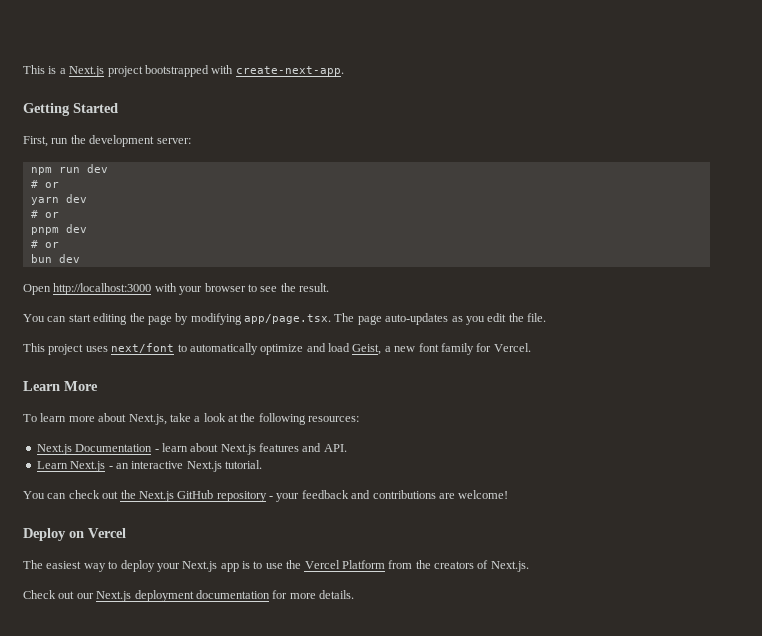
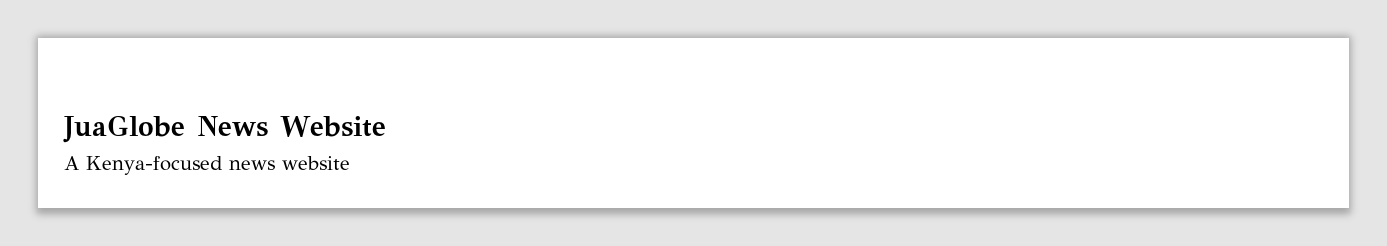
- This is a Next.js project bootstrapped with create-next-app.
- Getting Started
- First, run the development server:
- npm run dev
- # or
- yarn dev
- # or
- pnpm dev
- # or
- bun dev
- Open http://localhost:3000 with your browser to see the result.
- You can start editing the page by modifying app/page.tsx. The page auto-updates as you edit the file.
- This project uses next/font to automatically optimize and load Geist, a new font family for Vercel.
- Learn More
- To learn more about Next.js, take a look at the following resources:
- Next.js Documentation - learn about Next.js features and API.
- Learn Next.js - an interactive Next.js tutorial.
- You can check out the Next.js GitHub repository - your feedback and contributions are welcome!
- Deploy on Vercel
- The easiest way to deploy your Next.js app is to use the Vercel Platform from the creators of Next.js.
- Check out our Next.js deployment documentation for more details.
+ JuaGlobe News Website
+ A Kenya-focused news website

